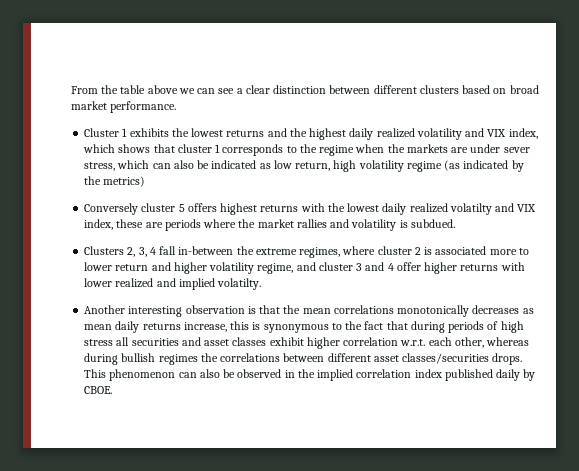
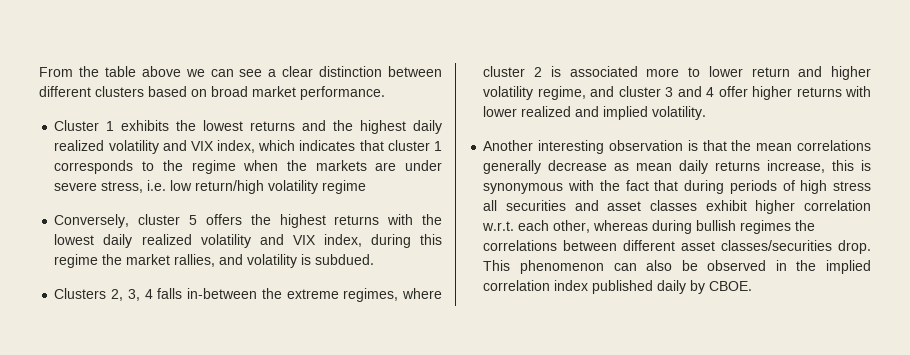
- Cluster 1 exhibits the lowest returns and the highest daily realized volatility and VIX index, which shows that cluster 1 corresponds to the regime when the markets are under sever stress, which can also be indicated as low return, high volatility regime (as indicated by the metrics)
- Conversely cluster 5 offers highest returns with the lowest daily realized volatilty and VIX index, these are periods where the market rallies and volatility is subdued.
+ Cluster 1 exhibits the lowest returns and the highest daily realized volatility and VIX index, which indicates that cluster 1 corresponds to the regime when the markets are under severe stress, i.e. low return/high volatility regime
+ Conversely, cluster 5 offers the highest returns with the lowest daily realized volatility and VIX index, during this regime the market rallies, and volatility is subdued.
- Clusters 2, 3, 4 fall in-between the extreme regimes, where cluster 2 is associated more to lower return and higher volatility regime, and cluster 3 and 4 offer higher returns with lower realized and implied volatilty.
+ Clusters 2, 3, 4 falls in-between the extreme regimes, where cluster 2 is associated more to lower return and higher volatility regime, and cluster 3 and 4 offer higher returns with lower realized and implied volatility.
- Another interesting observation is that the mean correlations monotonically decreases as mean daily returns increase, this is synonymous to the fact that during periods of high stress all securities and asset classes exhibit higher correlation w.r.t. each other, whereas during bullish regimes the correlations between different asset classes/securities drops.
+ Another interesting observation is that the mean correlations generally decrease as mean daily returns increase, this is synonymous with the fact that during periods of high stress all securities and asset classes exhibit higher correlation w.r.t. each other, whereas during bullish regimes the correlations between different asset classes/securities drop.

